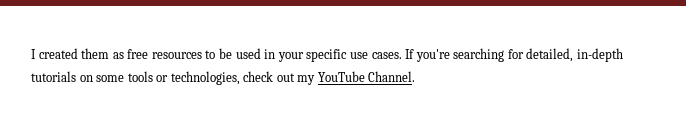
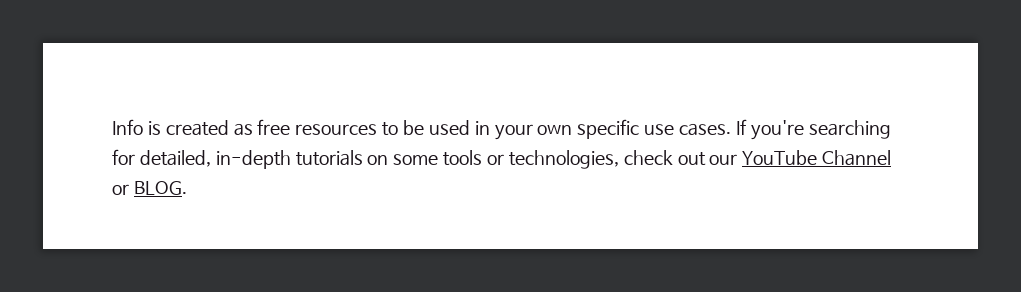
- I created them as free resources to be used in your specific use cases.
+ Info is created as free resources to be used in your own specific use cases.
- If you're searching for detailed, in-depth tutorials on some tools or technologies, check out my YouTube Channel.
+ If you're searching for detailed, in-depth tutorials on some tools or technologies, check out our YouTube Channel or BLOG.

